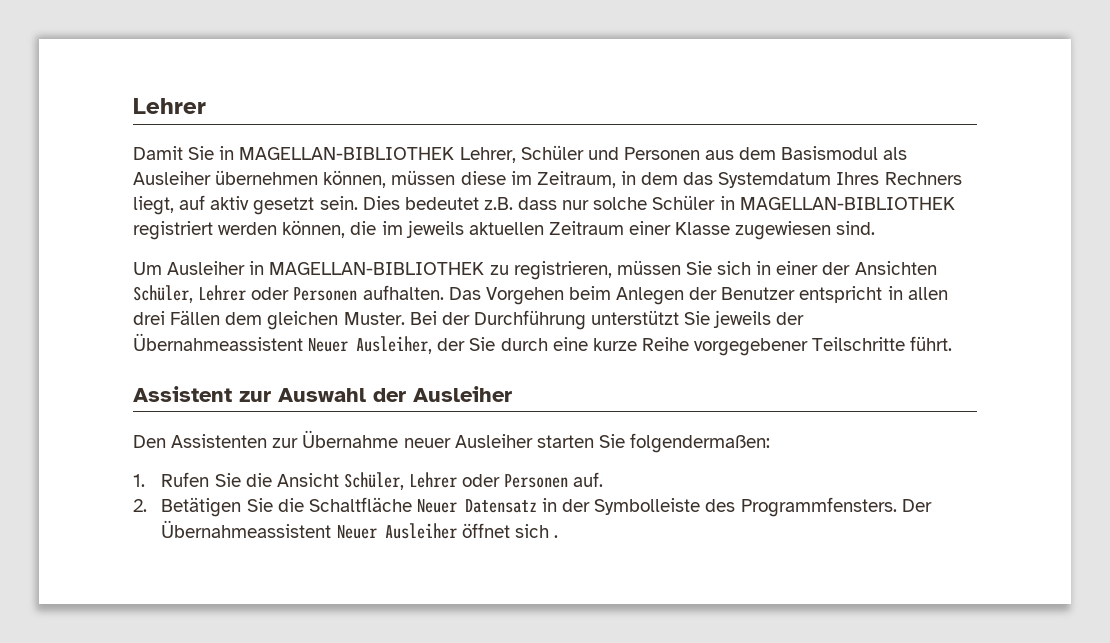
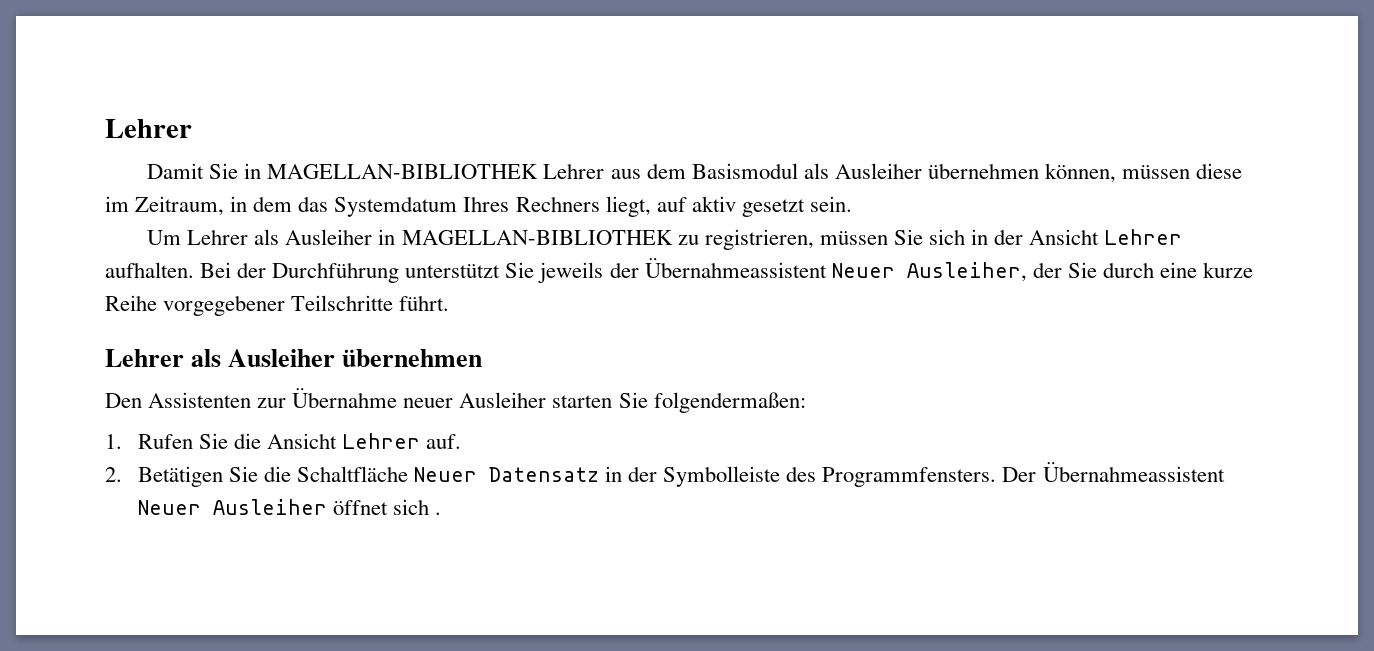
- Damit Sie in MAGELLAN-BIBLIOTHEK Lehrer, Schüler und Personen aus dem Basismodul als Ausleiher übernehmen können, müssen diese im Zeitraum, in dem das Systemdatum Ihres Rechners liegt, auf aktiv gesetzt sein. Dies bedeutet z.B. dass nur solche Schüler in MAGELLAN-BIBLIOTHEK registriert werden können, die im jeweils aktuellen Zeitraum einer Klasse zugewiesen sind.
+ Damit Sie in MAGELLAN-BIBLIOTHEK Lehrer aus dem Basismodul als Ausleiher übernehmen können, müssen diese im Zeitraum, in dem das Systemdatum Ihres Rechners liegt, auf aktiv gesetzt sein.
- Um Ausleiher in MAGELLAN-BIBLIOTHEK zu registrieren, müssen Sie sich in einer der Ansichten Schüler, Lehrer oder Personen aufhalten. Das Vorgehen beim Anlegen der Benutzer entspricht in allen drei Fällen dem gleichen Muster.
+ Um Lehrer als Ausleiher in MAGELLAN-BIBLIOTHEK zu registrieren, müssen Sie sich in der Ansicht Lehrer aufhalten.
- Assistent zur Auswahl der Ausleiher
+ Lehrer als Ausleiher übernehmen
- 1. Rufen Sie die Ansicht Schüler, Lehrer oder Personen auf.
+ 1. Rufen Sie die Ansicht Lehrer auf.

